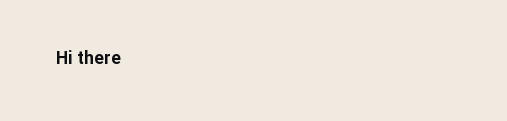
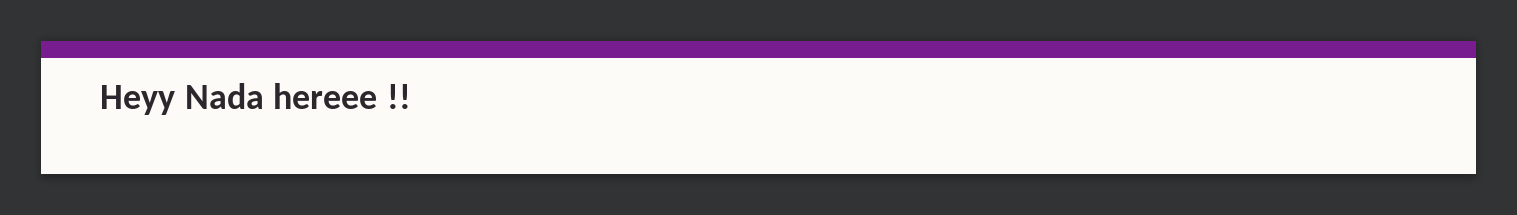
- Hi there
+ Heyy Nada hereee !!

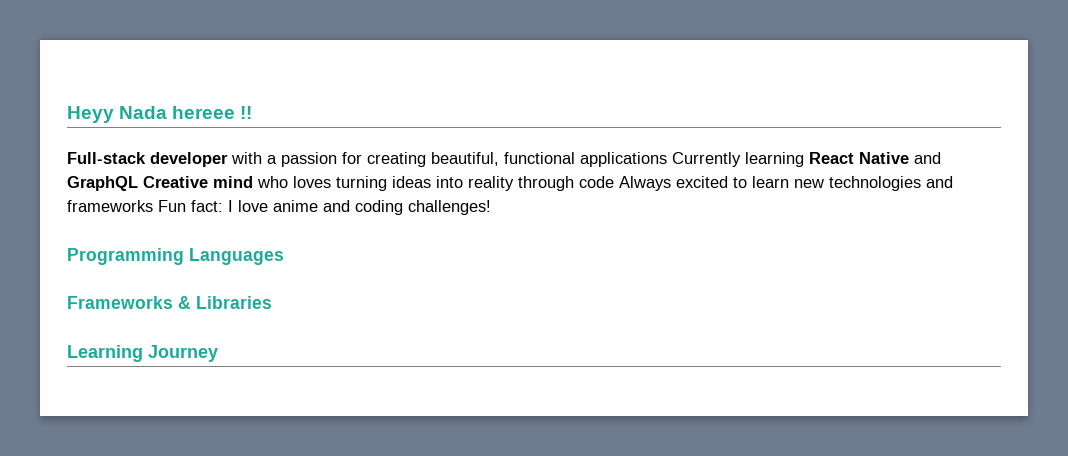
+ Full-stack developer with a passion for creating beautiful, functional applications Currently learning React Native and GraphQL Creative mind who loves turning ideas into reality through code Always excited to learn new technologies and frameworks Fun fact: I love anime and coding challenges!
+ Programming Languages
+ Frameworks & Libraries
+ Learning Journey

